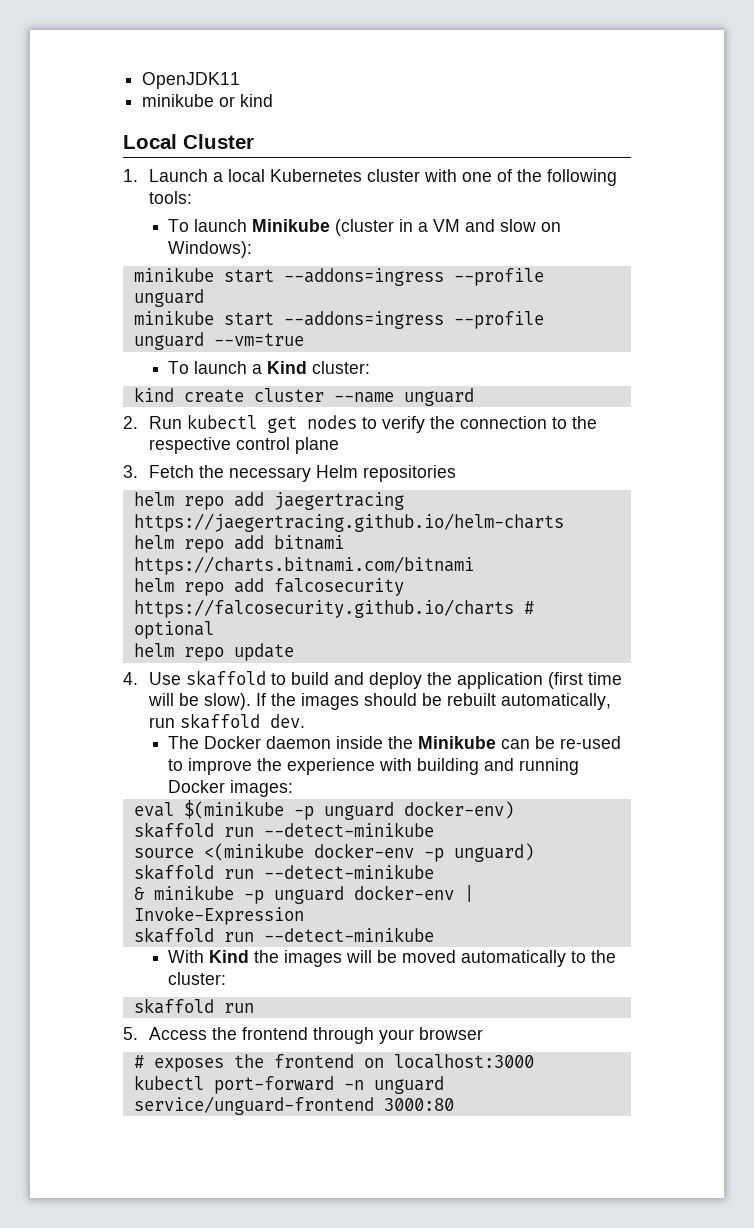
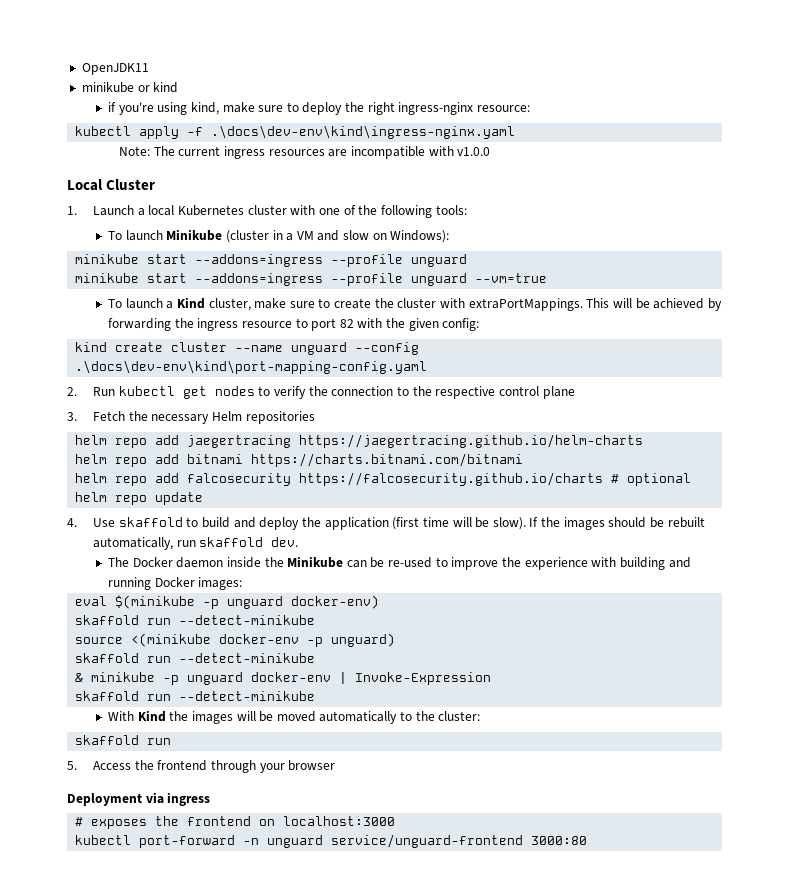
+ if you're using kind, make sure to deploy the right ingress-nginx resource:
+ kubectl apply -f .\docs\dev-env\kind\ingress-nginx.yaml
+ Note: The current ingress resources are incompatible with v1.0.0
- To launch a Kind cluster:
+ To launch a Kind cluster, make sure to create the cluster with extraPortMappings. This will be achieved by forwarding the ingress resource to port 82 with the given config:
- kind create cluster --name unguard
+ kind create cluster --name unguard --config .\docs\dev-env\kind\port-mapping-config.yaml
+ Deployment via ingress

